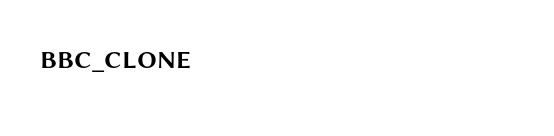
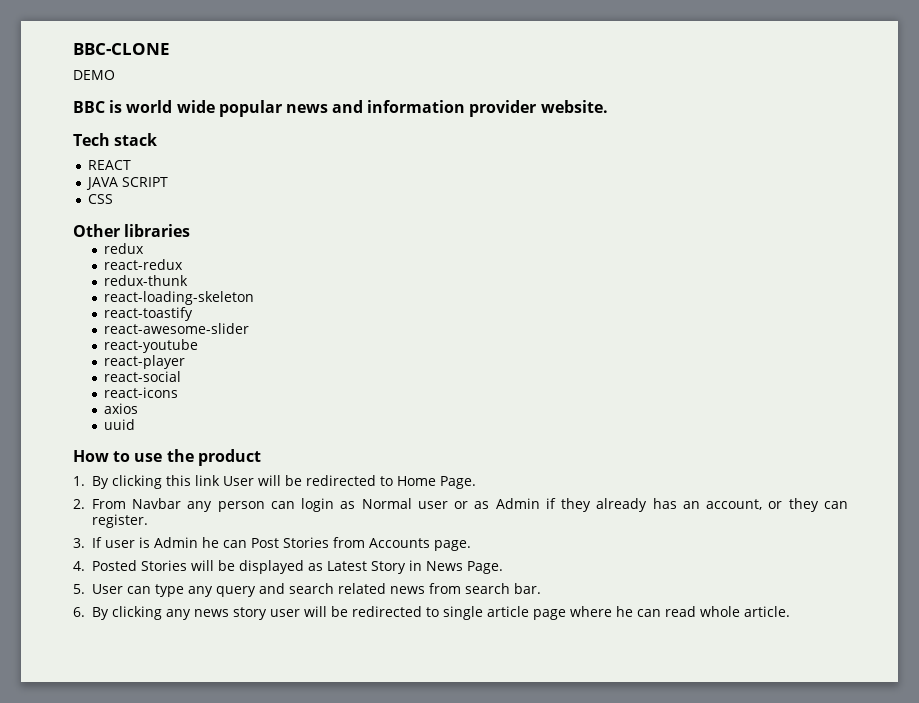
- BBC_CLONE
+ BBC-CLONE
+ DEMO
+ BBC is world wide popular news and information provider website.
+ Tech stack
+ REACT
+ JAVA SCRIPT
+ CSS
+ Other libraries
+ redux
+ react-redux
+ redux-thunk
+ react-loading-skeleton
+ react-toastify
+ react-awesome-slider
+ react-youtube
+ react-player
+ react-social
+ react-icons
+ axios
+ uuid
+ How to use the product
+ 1. By clicking this link User will be redirected to Home Page.
+ 2. From Navbar any person can login as Normal user or as Admin if they already has an account, or they can register.
+ 3. If user is Admin he can Post Stories from Accounts page.
+ 4. Posted Stories will be displayed as Latest Story in News Page.
+ 5. User can type any query and search related news from search bar.
+ 6. By clicking any news story user will be redirected to single article page where he can read whole article.

